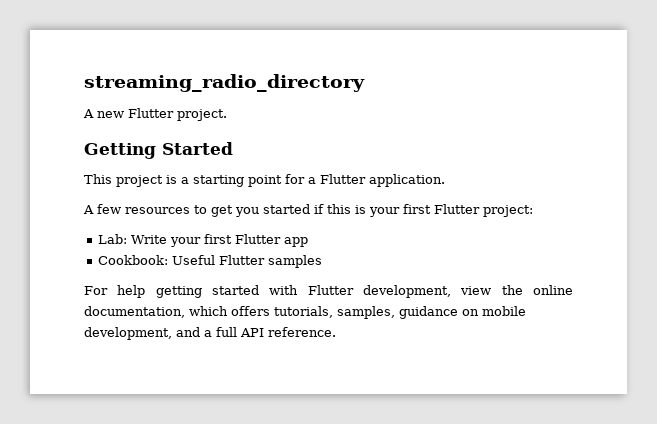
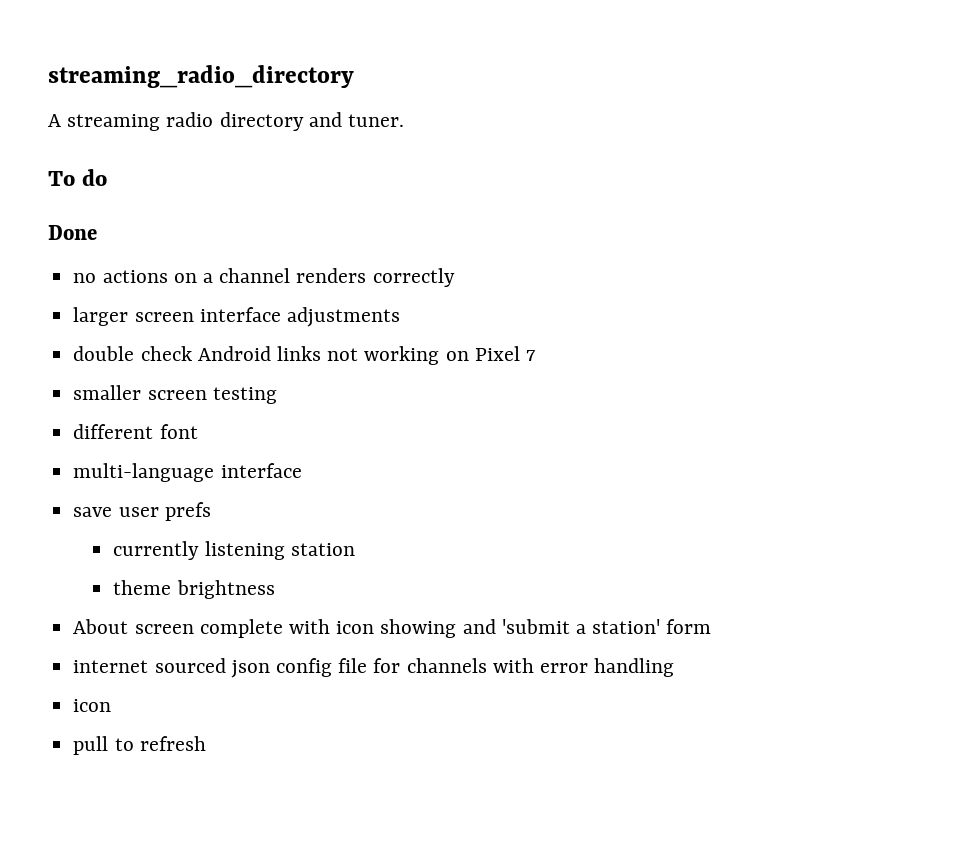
- A new Flutter project.
- Getting Started
- This project is a starting point for a Flutter application.
- A few resources to get you started if this is your first Flutter project:
- Lab: Write your first Flutter app
- Cookbook: Useful Flutter samples
- For help getting started with Flutter development, view the online documentation, which offers tutorials, samples, guidance on mobile development, and a full API reference.
+ A streaming radio directory and tuner.
+ To do
+ Done
+ no actions on a channel renders correctly
+ larger screen interface adjustments
+ double check Android links not working on Pixel 7
+ smaller screen testing
+ different font
+ multi-language interface
+ save user prefs
+ currently listening station
+ theme brightness
+ About screen complete with icon showing and 'submit a station' form
+ internet sourced json config file for channels with error handling
+ icon
+ pull to refresh

